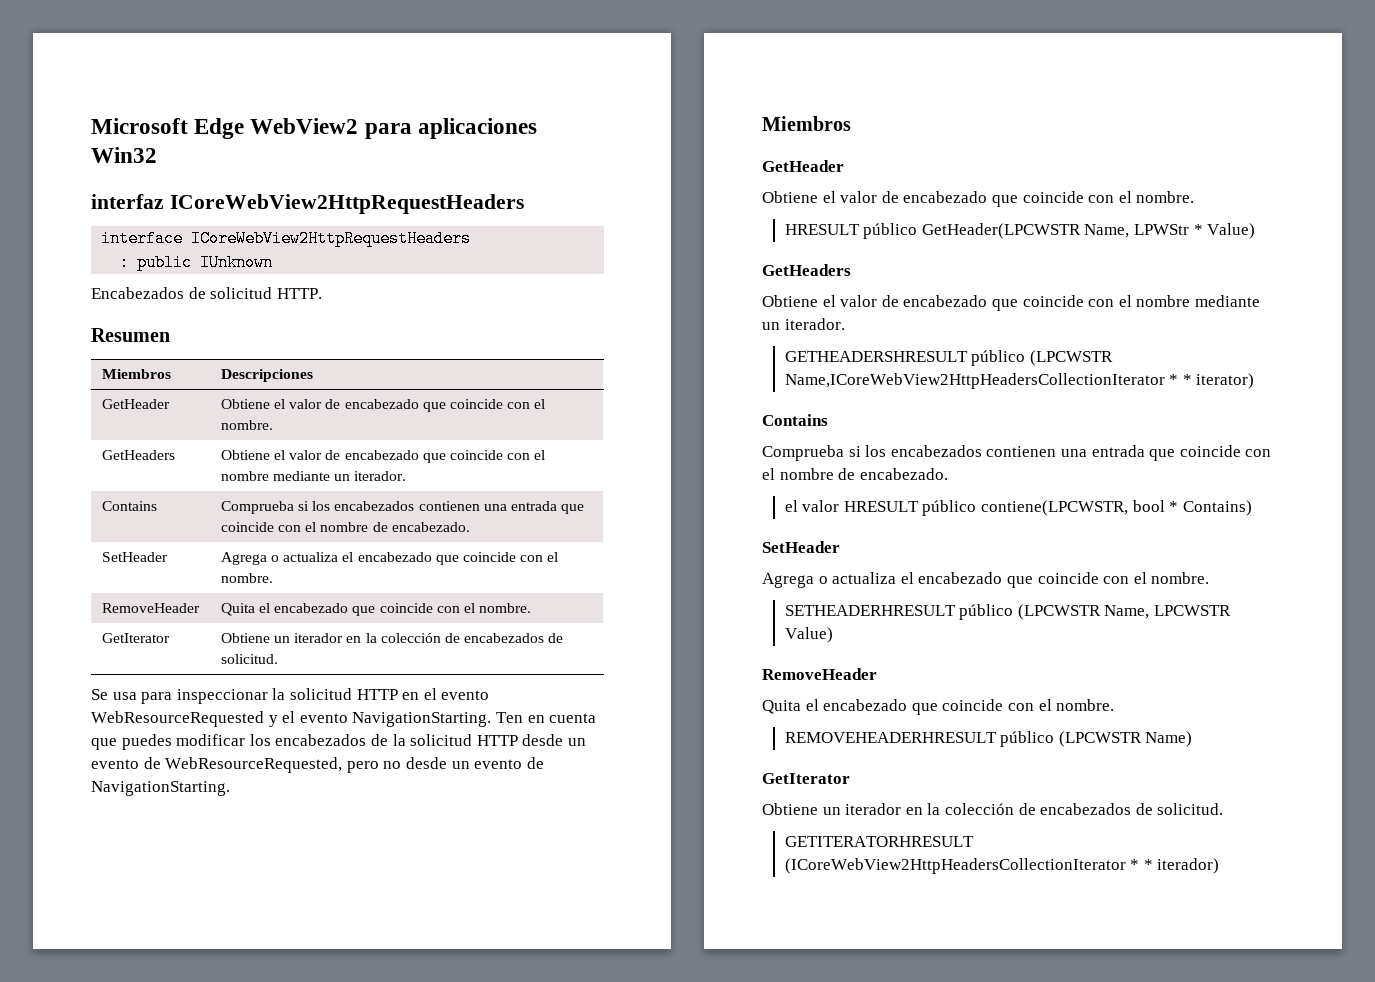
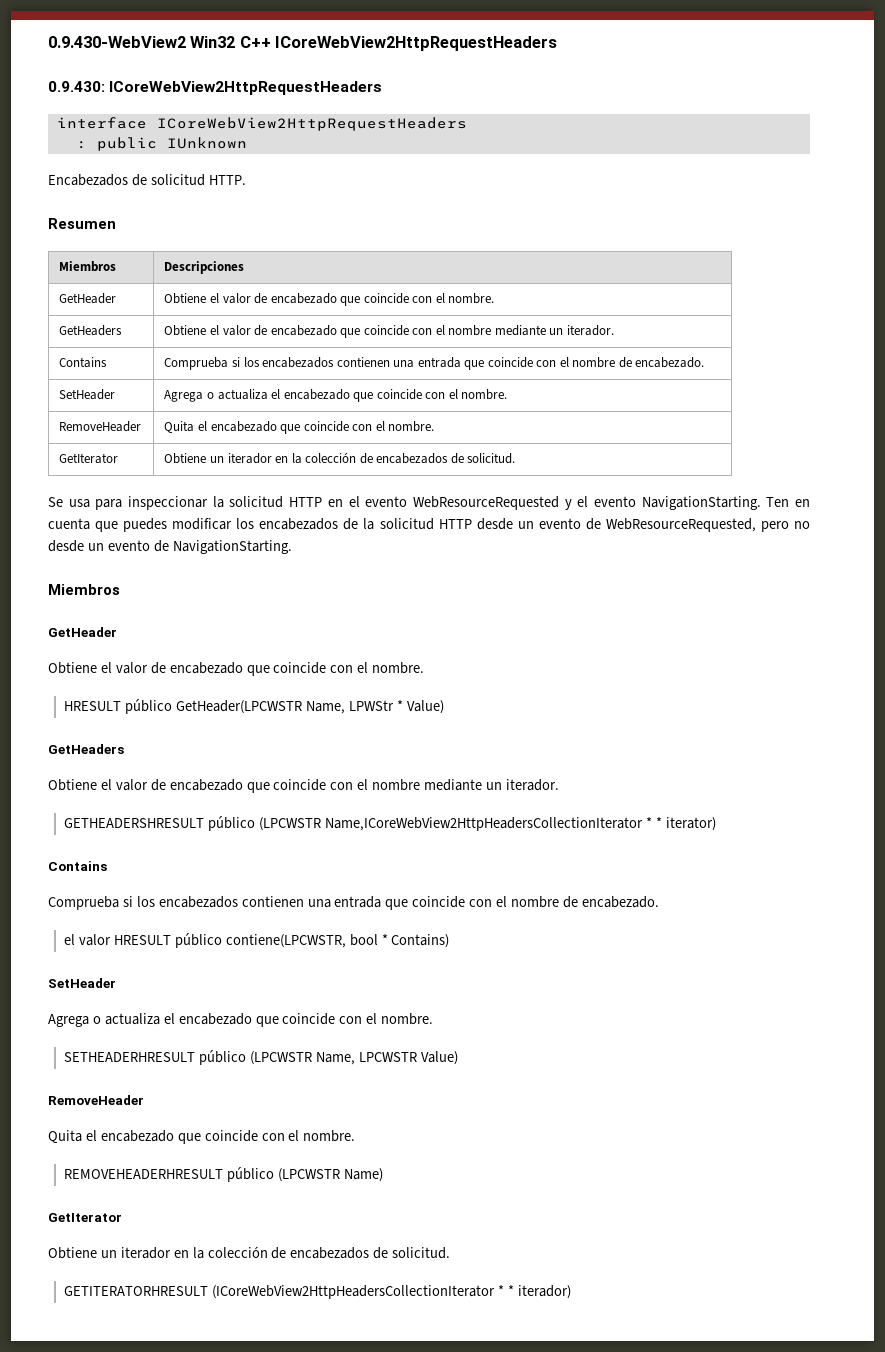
- Microsoft Edge WebView2 para aplicaciones Win32
- interfaz ICoreWebView2HttpRequestHeaders
+ 0.9.430-WebView2 Win32 C++ ICoreWebView2HttpRequestHeaders
+ 0.9.430: ICoreWebView2HttpRequestHeaders

